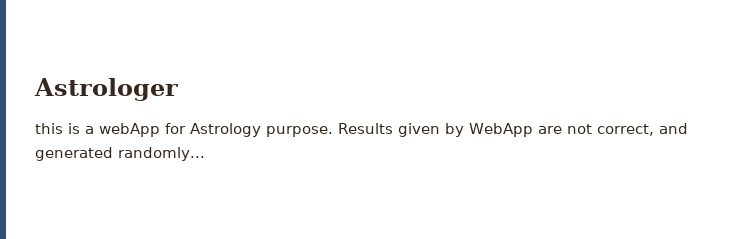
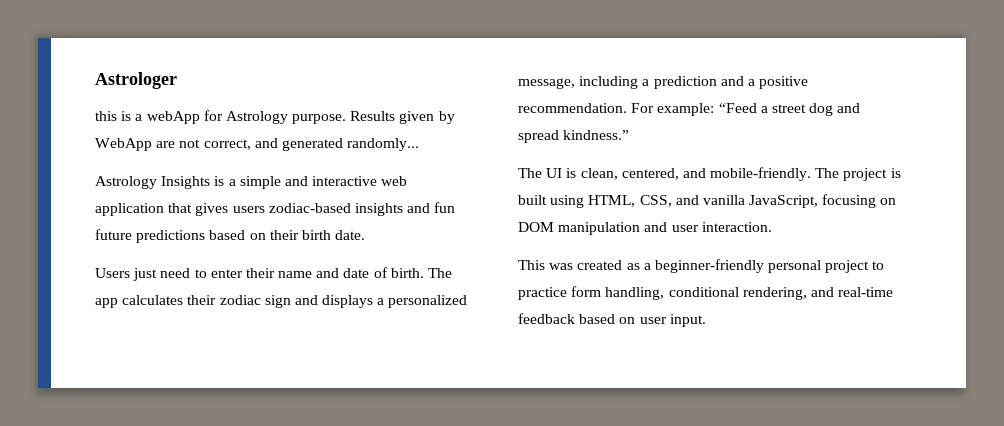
+ Astrology Insights is a simple and interactive web application that gives users zodiac-based insights and fun future predictions based on their birth date.
+ Users just need to enter their name and date of birth. The app calculates their zodiac sign and displays a personalized message, including a prediction and a positive recommendation. For example: “Feed a street dog and spread kindness.”
+ The UI is clean, centered, and mobile-friendly. The project is built using HTML, CSS, and vanilla JavaScript, focusing on DOM manipulation and user interaction.
+ This was created as a beginner-friendly personal project to practice form handling, conditional rendering, and real-time feedback based on user input.

